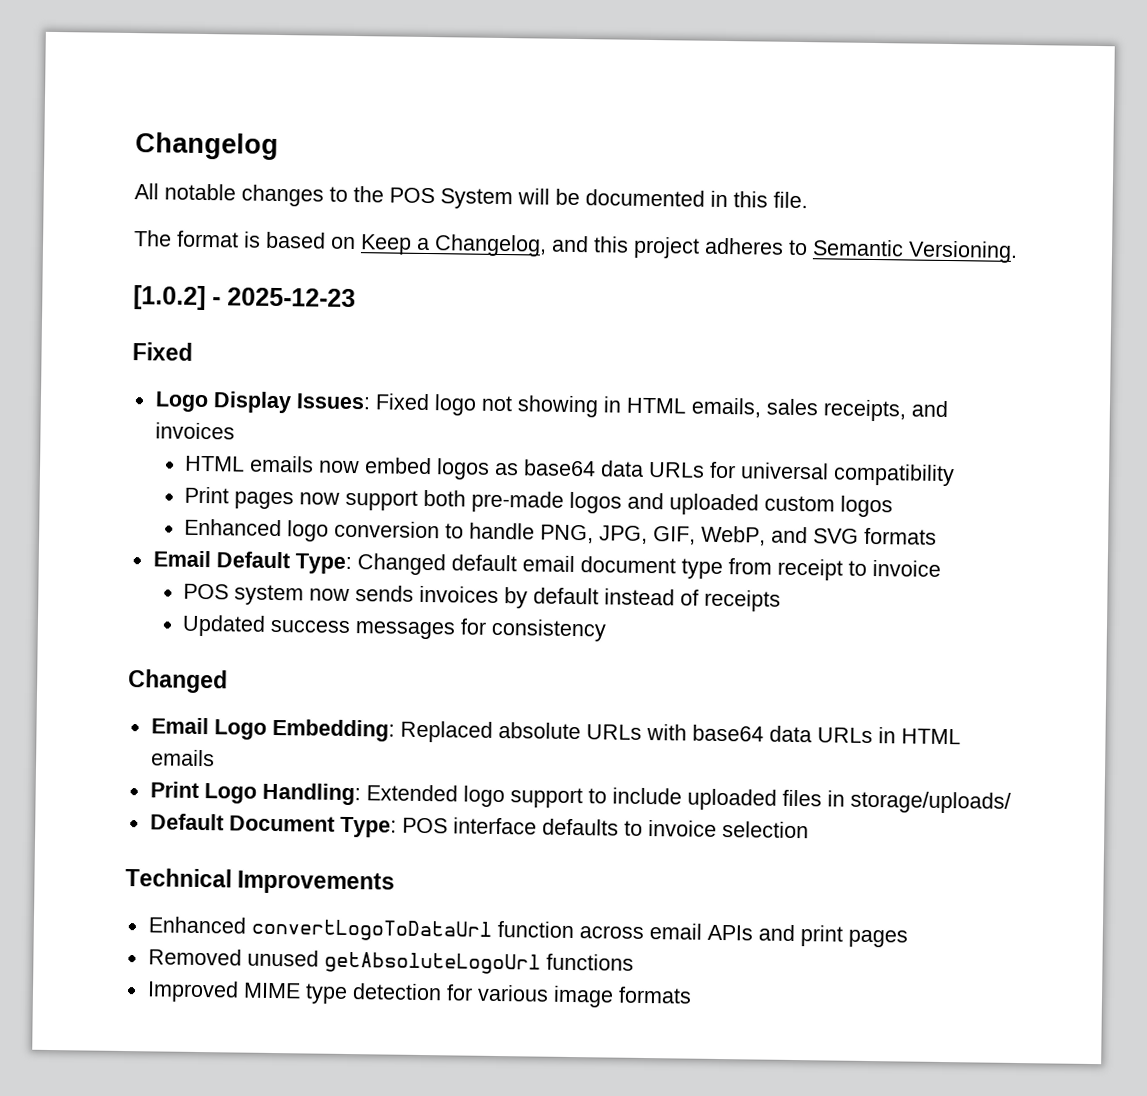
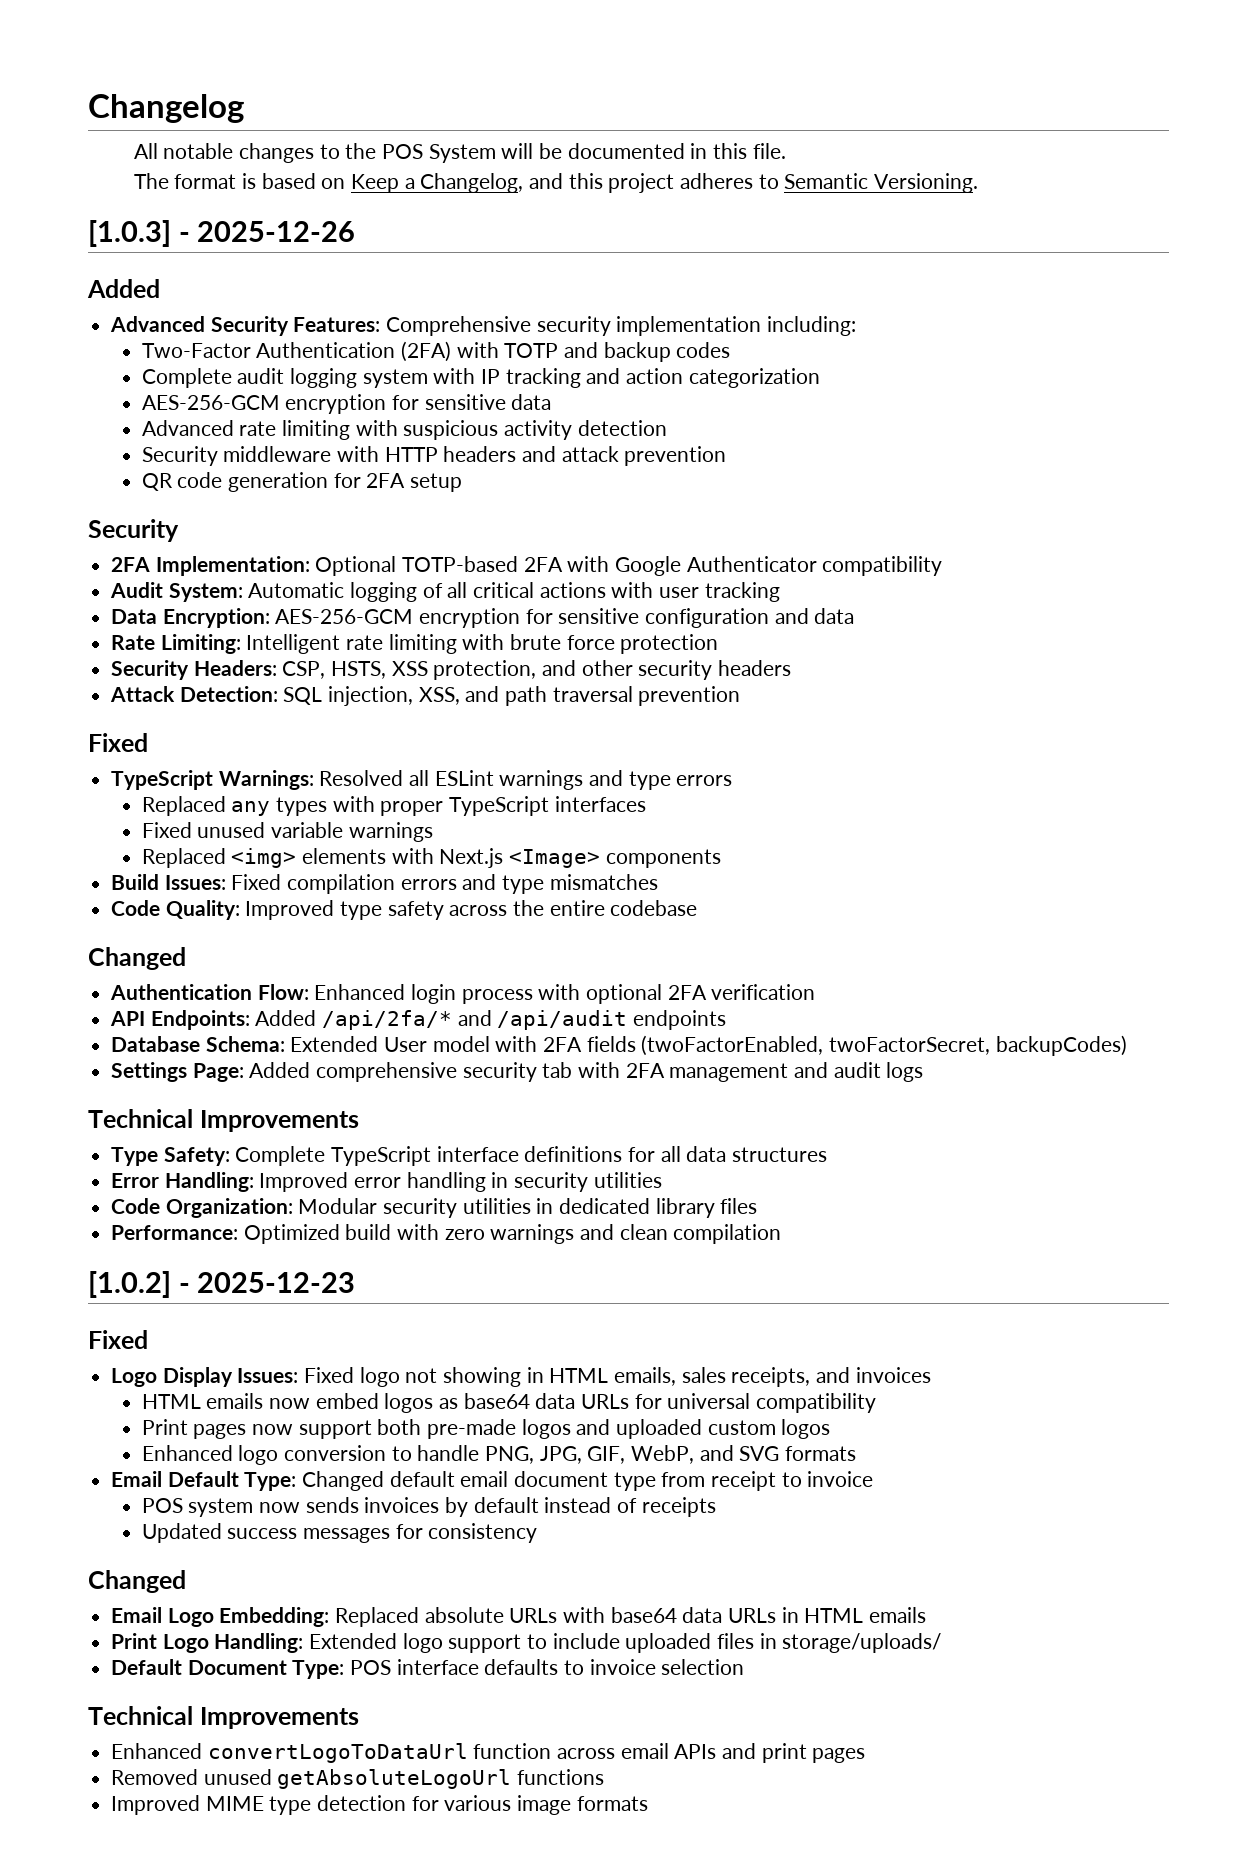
+ [1.0.3] - 2025-12-26
+ Added
+ Advanced Security Features: Comprehensive security implementation including:
+ Two-Factor Authentication (2FA) with TOTP and backup codes
+ Complete audit logging system with IP tracking and action categorization
+ AES-256-GCM encryption for sensitive data
+ Advanced rate limiting with suspicious activity detection
+ Security middleware with HTTP headers and attack prevention
+ QR code generation for 2FA setup
+ Security
+ 2FA Implementation: Optional TOTP-based 2FA with Google Authenticator compatibility
+ Audit System: Automatic logging of all critical actions with user tracking
+ Data Encryption: AES-256-GCM encryption for sensitive configuration and data
+ Rate Limiting: Intelligent rate limiting with brute force protection
+ Security Headers: CSP, HSTS, XSS protection, and other security headers
+ Attack Detection: SQL injection, XSS, and path traversal prevention
+ Fixed
+ TypeScript Warnings: Resolved all ESLint warnings and type errors
+ Replaced any types with proper TypeScript interfaces
+ Fixed unused variable warnings
+ Replaced <img> elements with Next.js <Image> components
+ Build Issues: Fixed compilation errors and type mismatches
+ Code Quality: Improved type safety across the entire codebase
+ Changed
+ Authentication Flow: Enhanced login process with optional 2FA verification
+ API Endpoints: Added /api/2fa/* and /api/audit endpoints
+ Database Schema: Extended User model with 2FA fields (twoFactorEnabled, twoFactorSecret, backupCodes)
+ Settings Page: Added comprehensive security tab with 2FA management and audit logs
+ Technical Improvements
+ Type Safety: Complete TypeScript interface definitions for all data structures
+ Error Handling: Improved error handling in security utilities
+ Code Organization: Modular security utilities in dedicated library files
+ Performance: Optimized build with zero warnings and clean compilation

